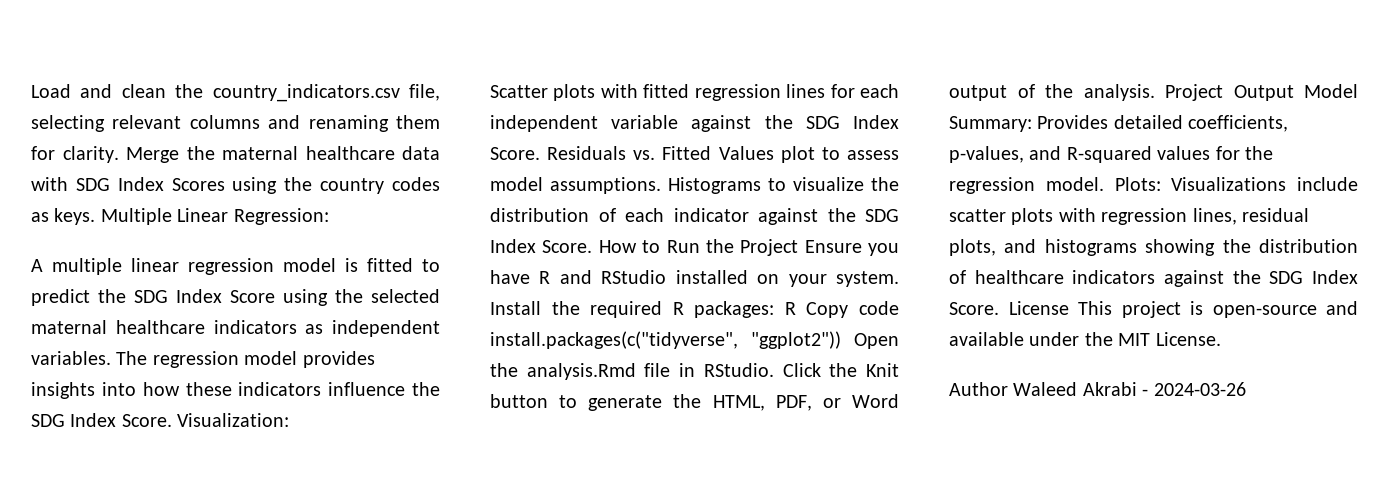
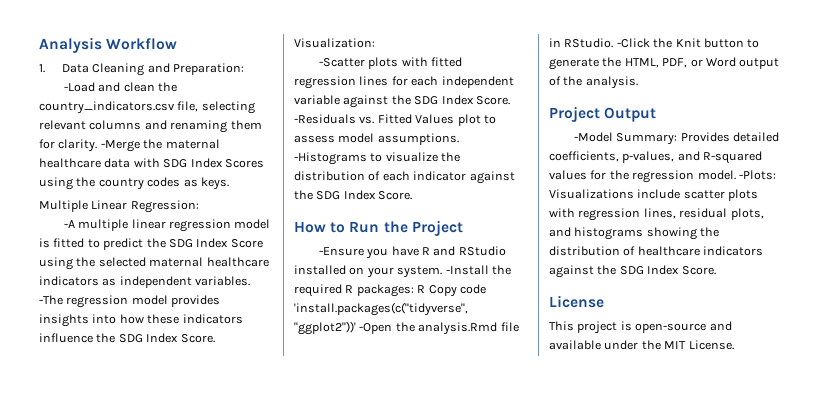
- Load and clean the country_indicators.csv file, selecting relevant columns and renaming them for clarity.
+ Analysis Workflow
+ 1. Data Cleaning and Preparation:
+ -Load and clean the country_indicators.csv file, selecting relevant columns and renaming them for clarity.
- Merge the maternal healthcare data with SDG Index Scores using the country codes as keys. Multiple Linear Regression:
+ -Merge the maternal healthcare data with SDG Index Scores using the country codes as keys.
+ Multiple Linear Regression:
- A multiple linear regression model is fitted to predict the SDG Index Score using the selected maternal healthcare indicators as independent variables.
+ -A multiple linear regression model is fitted to predict the SDG Index Score using the selected maternal healthcare indicators as independent variables.
- The regression model provides insights into how these indicators influence the SDG Index Score.
+ -The regression model provides insights into how these indicators influence the SDG Index Score.
- Scatter plots with fitted regression lines for each independent variable against the SDG Index Score.
+ -Scatter plots with fitted regression lines for each independent variable against the SDG Index Score.
- Residuals vs. Fitted Values plot to assess model assumptions.
+ -Residuals vs. Fitted Values plot to assess model assumptions.
- Histograms to visualize the distribution of each indicator against the SDG Index Score. How to Run the Project Ensure you have R and RStudio installed on your system.
+ -Histograms to visualize the distribution of each indicator against the SDG Index Score.
+ How to Run the Project
+ -Ensure you have R and RStudio installed on your system.
- Install the required R packages: R Copy code install.packages(c("tidyverse", "ggplot2")) Open the analysis.Rmd file in RStudio.
+ -Install the required R packages: R Copy code 'install.packages(c("tidyverse", "ggplot2"))' -Open the analysis.Rmd file in RStudio.
- Click the Knit button to generate the HTML, PDF, or Word output of the analysis. Project Output Model Summary: Provides detailed coefficients, p-values, and R-squared values for the regression model.
+ -Click the Knit button to generate the HTML, PDF, or Word output of the analysis.
+ Project Output
+ -Model Summary: Provides detailed coefficients, p-values, and R-squared values for the regression model.
- Plots: Visualizations include scatter plots with regression lines, residual plots, and histograms showing the distribution of healthcare indicators against the SDG Index Score. License This project is open-source and available under the MIT License.
+ -Plots: Visualizations include scatter plots with regression lines, residual plots, and histograms showing the distribution of healthcare indicators against the SDG Index Score.
+ License
+ This project is open-source and available under the MIT License.
- Author Waleed Akrabi - 2024-03-26

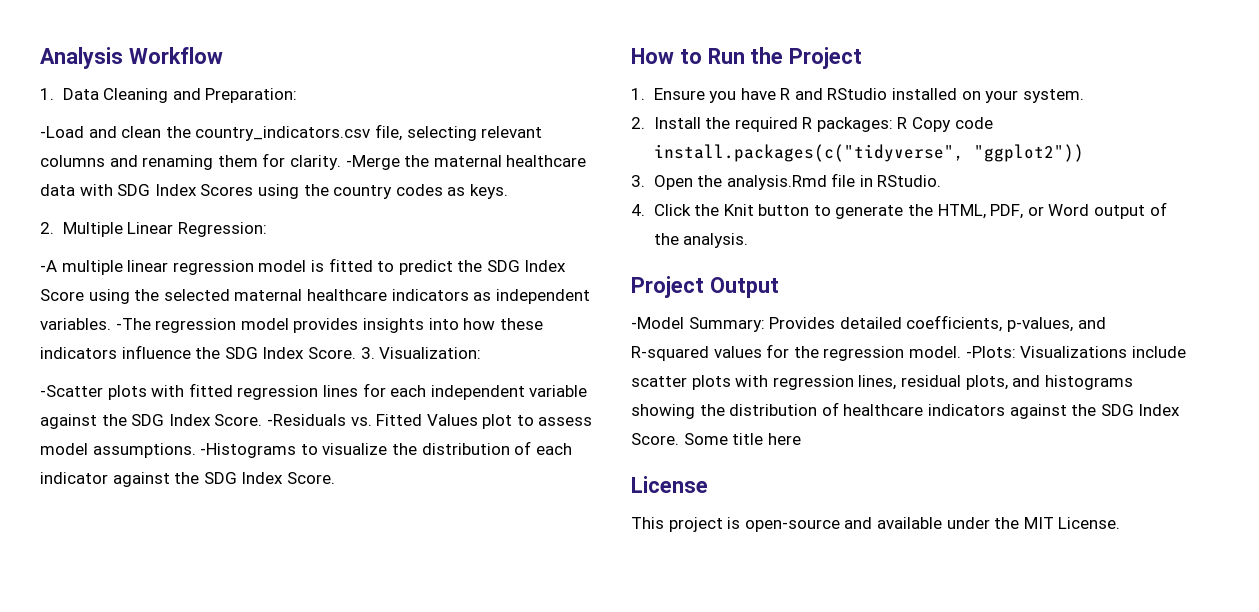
- Multiple Linear Regression:
+ 2. Multiple Linear Regression:
- Visualization:
+ 3. Visualization:
- -Ensure you have R and RStudio installed on your system. -Install the required R packages: R Copy code 'install.packages(c("tidyverse", "ggplot2"))' -Open the analysis.Rmd file in RStudio. -Click the Knit button to generate the HTML, PDF, or Word output of the analysis.
+ 1. Ensure you have R and RStudio installed on your system.
+ 2. Install the required R packages: R Copy code install.packages(c("tidyverse", "ggplot2"))
+ 3. Open the analysis.Rmd file in RStudio.
+ 4. Click the Knit button to generate the HTML, PDF, or Word output of the analysis.
+ Some title here

